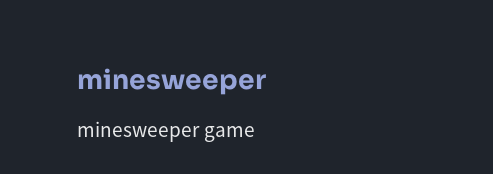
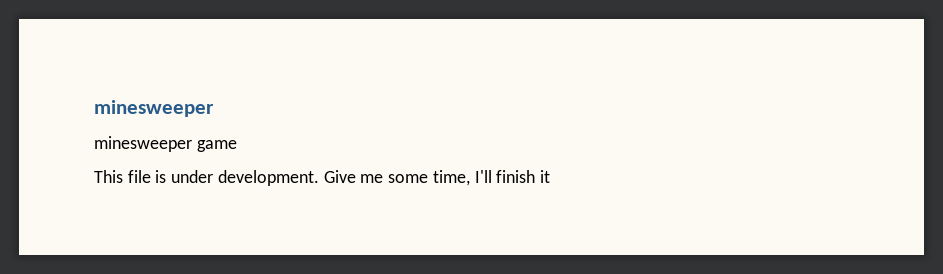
+ This file is under development. Give me some time, I'll finish it

